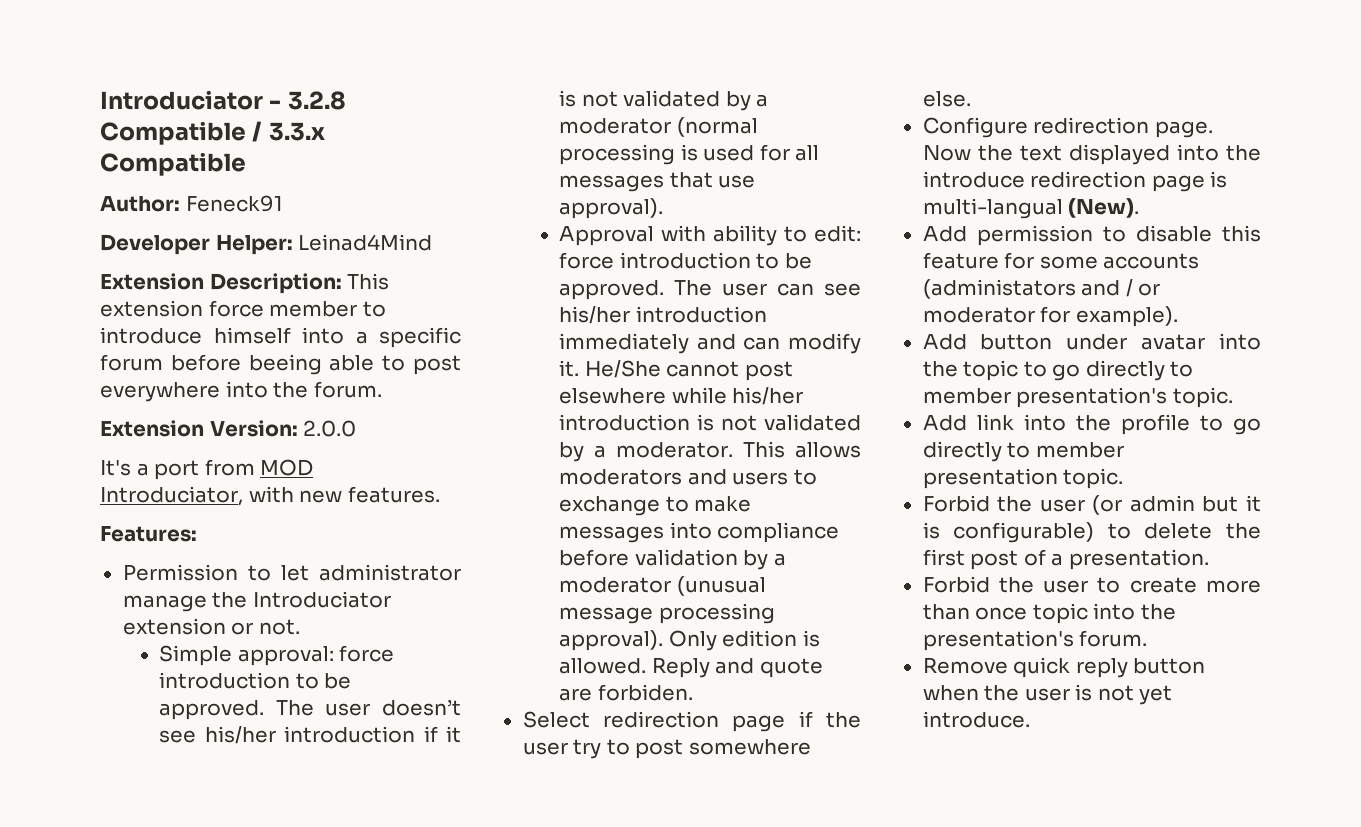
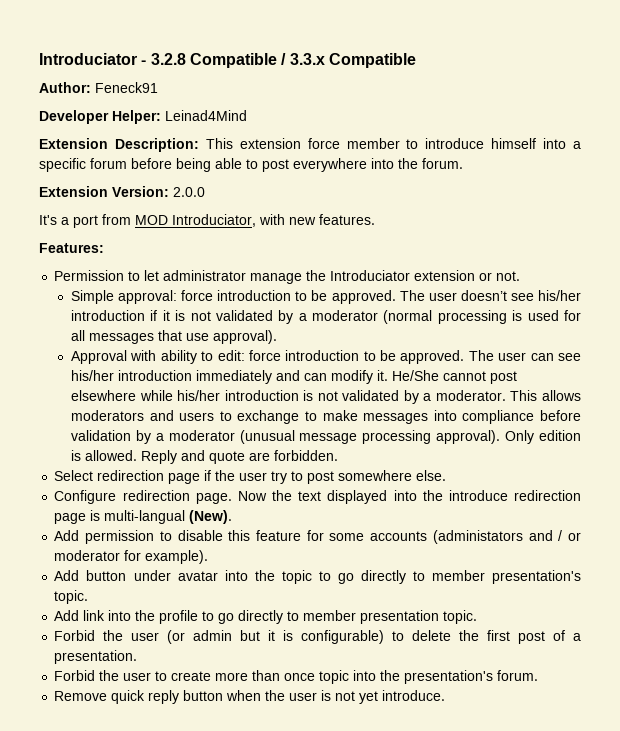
- Extension Description: This extension force member to introduce himself into a specific forum before beeing able to post everywhere into the forum.
+ Extension Description: This extension force member to introduce himself into a specific forum before being able to post everywhere into the forum.
- Reply and quote are forbiden.
+ Reply and quote are forbidden.

